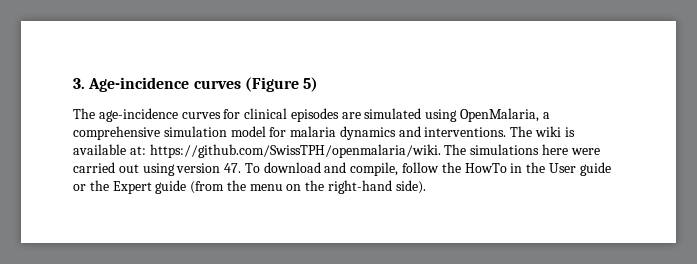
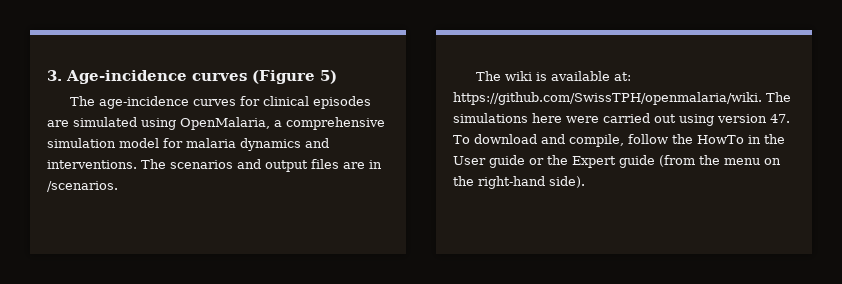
+ The scenarios and output files are in /scenarios.

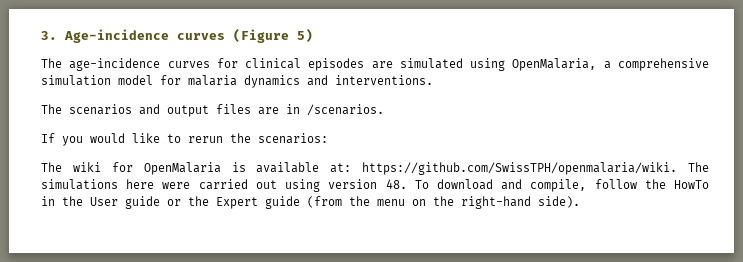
- The age-incidence curves for clinical episodes are simulated using OpenMalaria, a comprehensive simulation model for malaria dynamics and interventions. The scenarios and output files are in /scenarios.
+ The age-incidence curves for clinical episodes are simulated using OpenMalaria, a comprehensive simulation model for malaria dynamics and interventions.
+ The scenarios and output files are in /scenarios.
+ If you would like to rerun the scenarios:
- The wiki is available at: https://github.com/SwissTPH/openmalaria/wiki. The simulations here were carried out using version 47. To download and compile, follow the HowTo in the User guide or the Expert guide (from the menu on the right-hand side).
+ The wiki for OpenMalaria is available at: https://github.com/SwissTPH/openmalaria/wiki. The simulations here were carried out using version 48. To download and compile, follow the HowTo in the User guide or the Expert guide (from the menu on the right-hand side).

